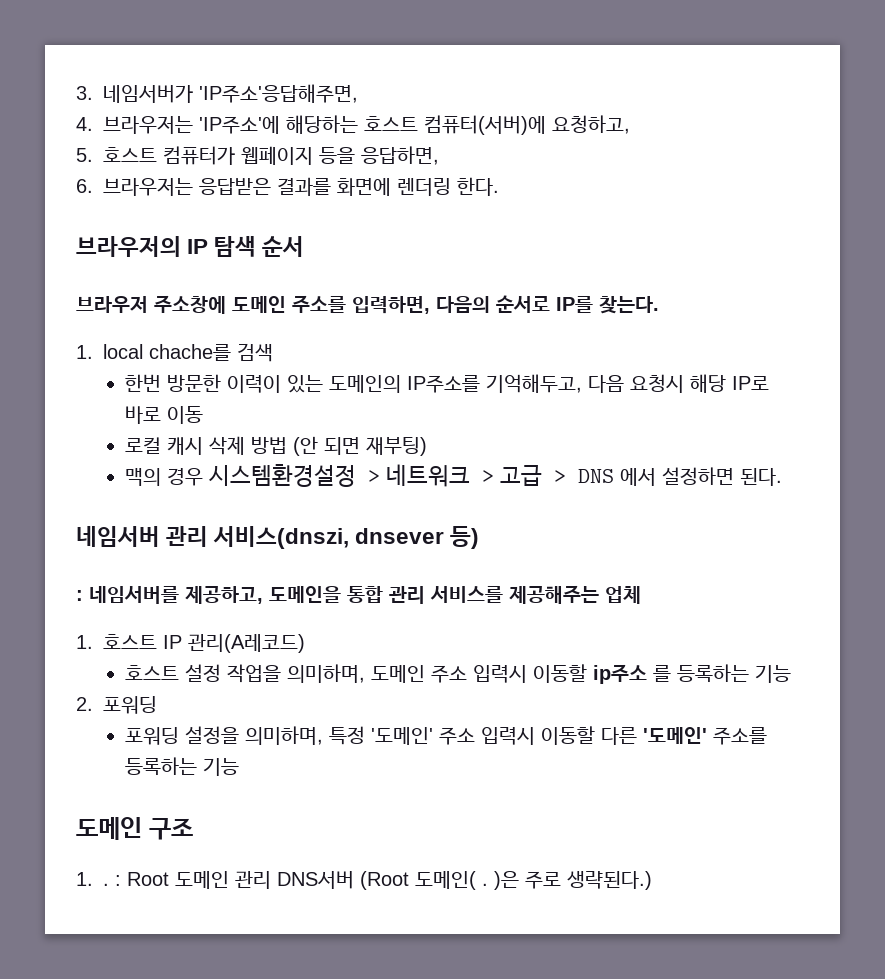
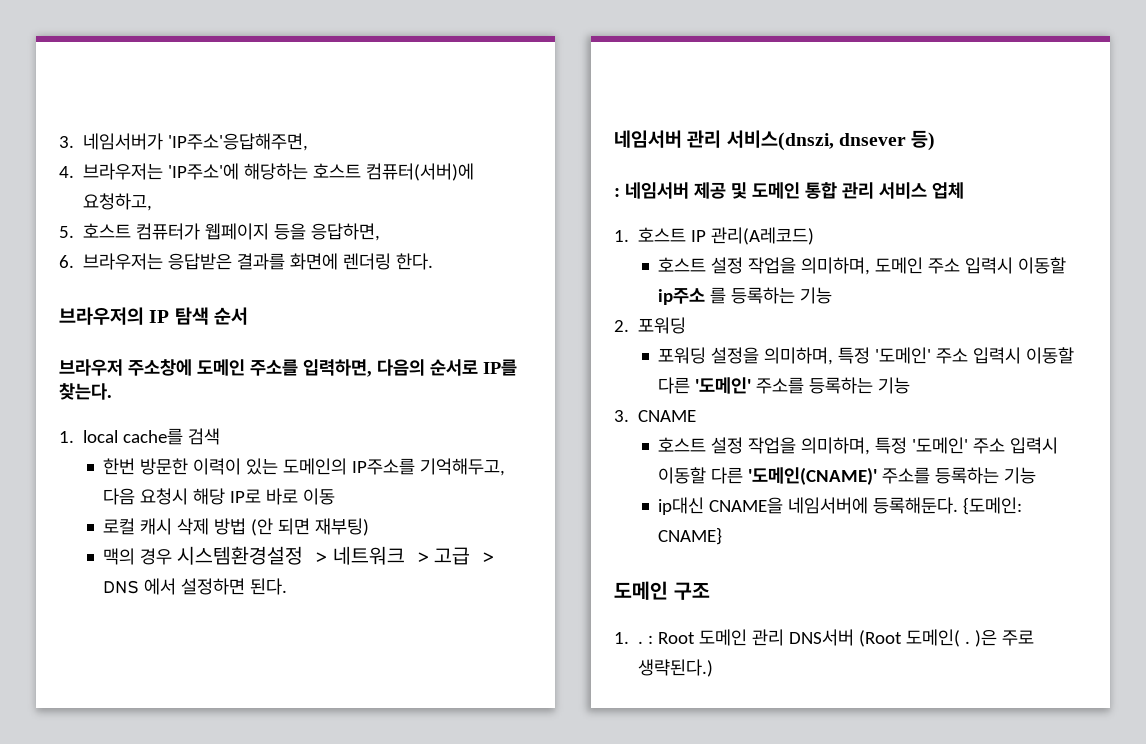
- 1. local chache를 검색
+ 1. local cache를 검색
- : 네임서버를 제공하고, 도메인을 통합 관리 서비스를 제공해주는 업체
+ : 네임서버 제공 및 도메인 통합 관리 서비스 업체
+ 3. CNAME
+ 호스트 설정 작업을 의미하며, 특정 '도메인' 주소 입력시 이동할 다른 '도메인(CNAME)' 주소를 등록하는 기능
+ ip대신 CNAME을 네임서버에 등록해둔다. {도메인: CNAME}

